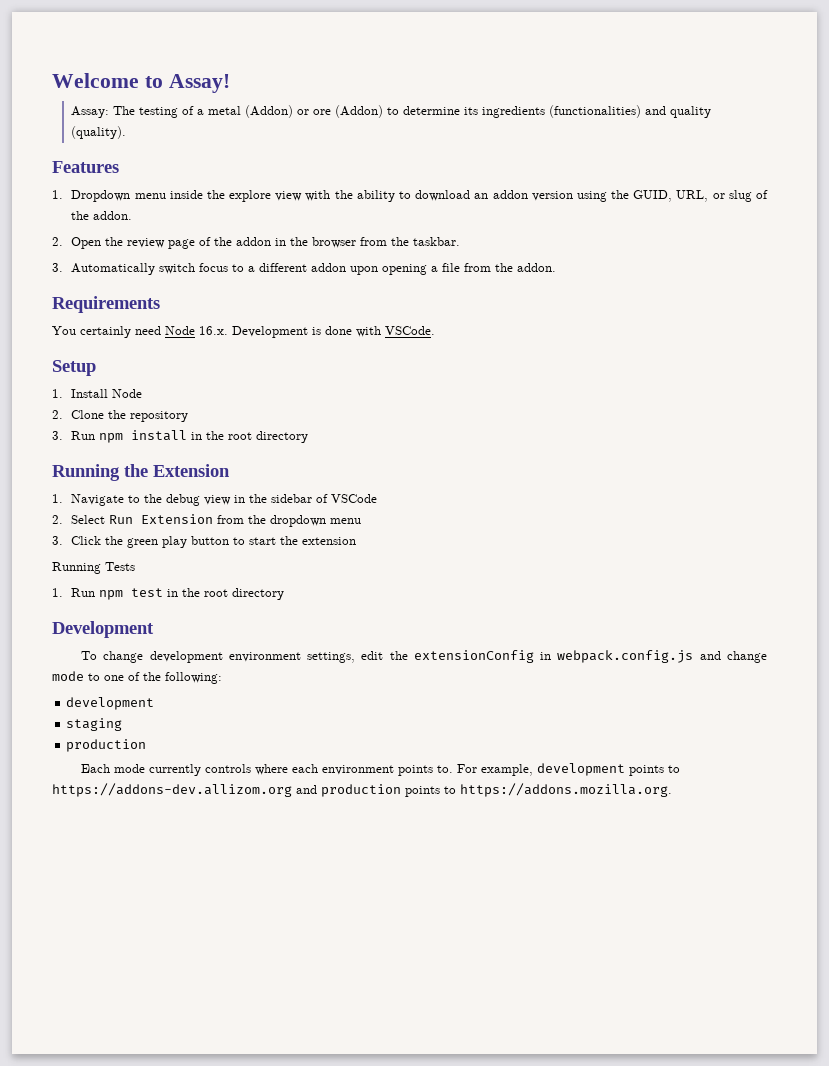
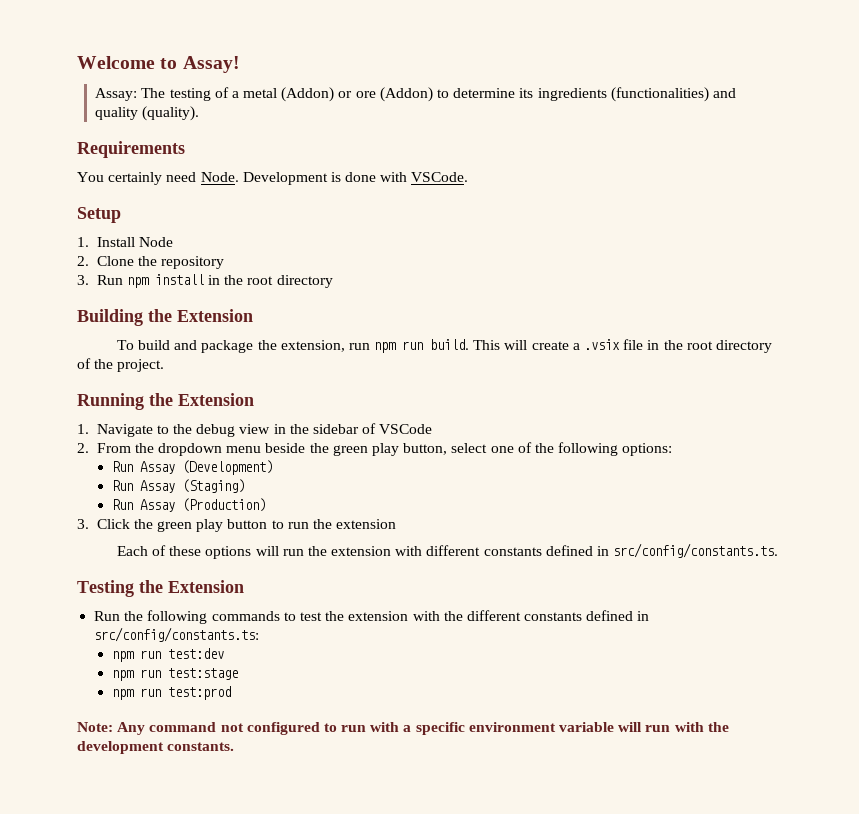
- Features
- 1. Dropdown menu inside the explore view with the ability to download an addon version using the GUID, URL, or slug of the addon.
- 2. Open the review page of the addon in the browser from the taskbar.
- 3. Automatically switch focus to a different addon upon opening a file from the addon.
- You certainly need Node 16.x. Development is done with VSCode.
+ You certainly need Node. Development is done with VSCode.
+ Building the Extension
+ To build and package the extension, run npm run build. This will create a .vsix file in the root directory of the project.
- 2. Select Run Extension from the dropdown menu
+ 2. From the dropdown menu beside the green play button, select one of the following options:
+ Run Assay (Development)
+ Run Assay (Staging)
+ Run Assay (Production)
- 3. Click the green play button to start the extension
+ 3. Click the green play button to run the extension
- Running Tests
- 1. Run npm test in the root directory
- Development
- To change development environment settings, edit the extensionConfig in webpack.config.js and change mode to one of the following:
- development
- staging
- production
- Each mode currently controls where each environment points to. For example, development points to https://addons-dev.allizom.org and production points to https://addons.mozilla.org.
+ Each of these options will run the extension with different constants defined in src/config/constants.ts.
+ Testing the Extension
+ Run the following commands to test the extension with the different constants defined in src/config/constants.ts:
+ npm run test:dev
+ npm run test:stage
+ npm run test:prod
+ Note: Any command not configured to run with a specific environment variable will run with the development constants.

